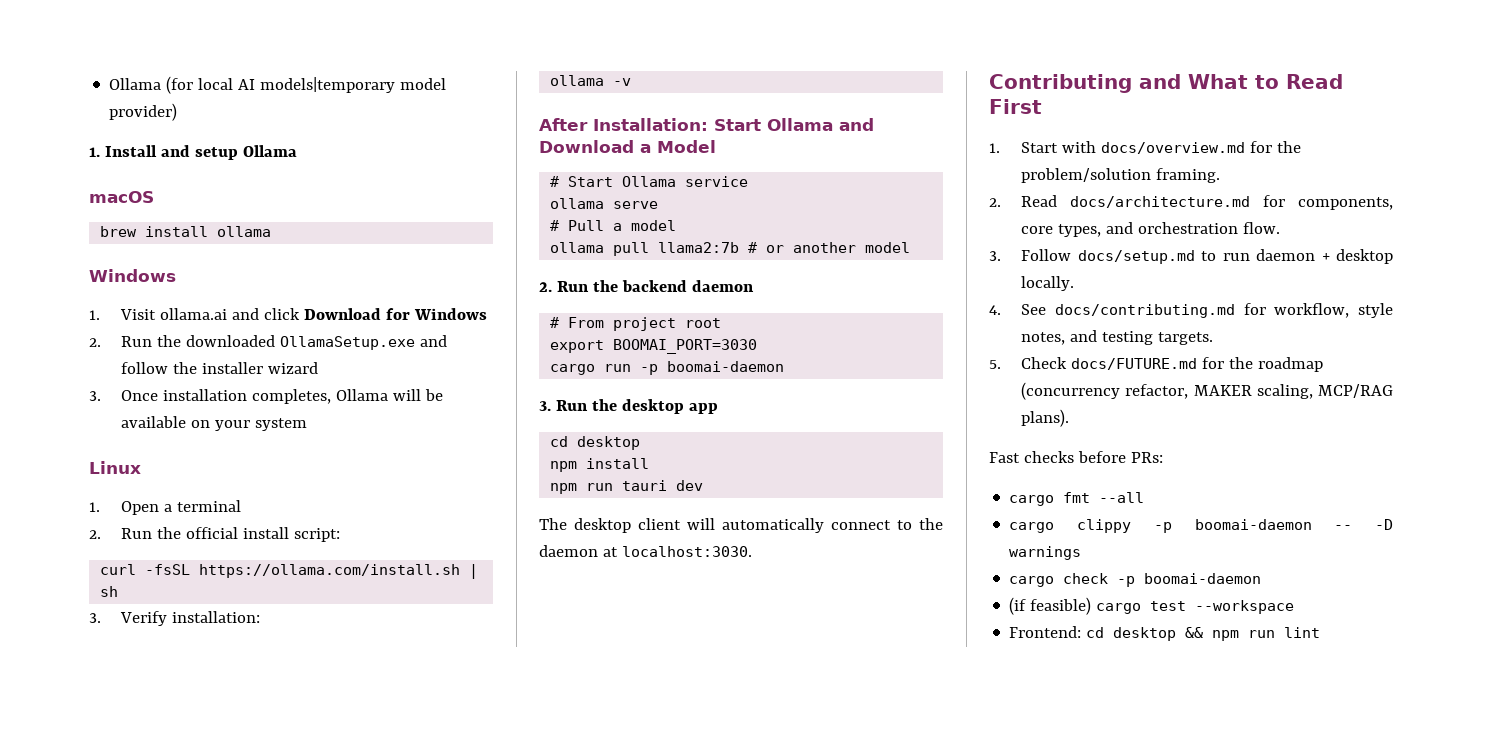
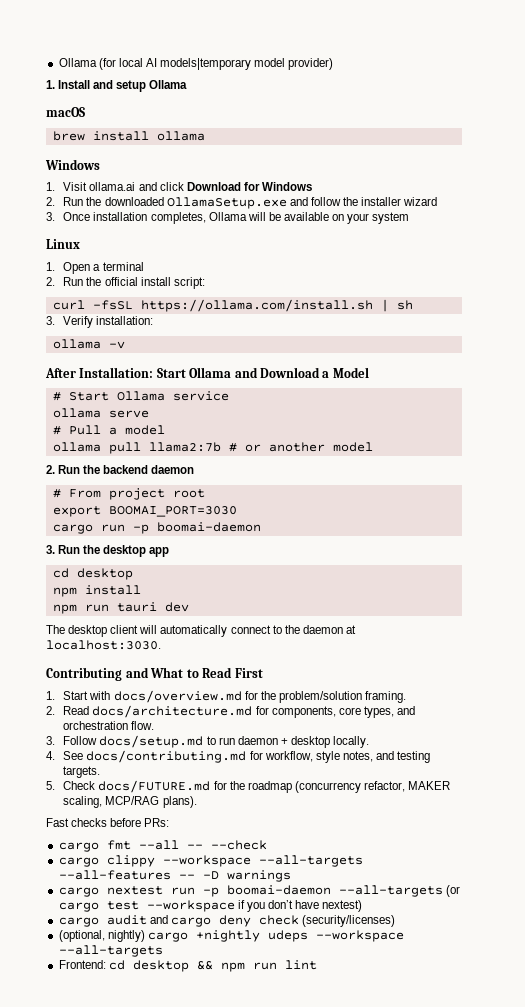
- cargo fmt --all
+ cargo fmt --all -- --check
- cargo clippy -p boomai-daemon -- -D warnings
+ cargo clippy --workspace --all-targets --all-features -- -D warnings
- cargo check -p boomai-daemon
- (if feasible) cargo test --workspace
+ cargo nextest run -p boomai-daemon --all-targets (or cargo test --workspace if you don’t have nextest)
+ cargo audit and cargo deny check (security/licenses)
+ (optional, nightly) cargo +nightly udeps --workspace --all-targets

